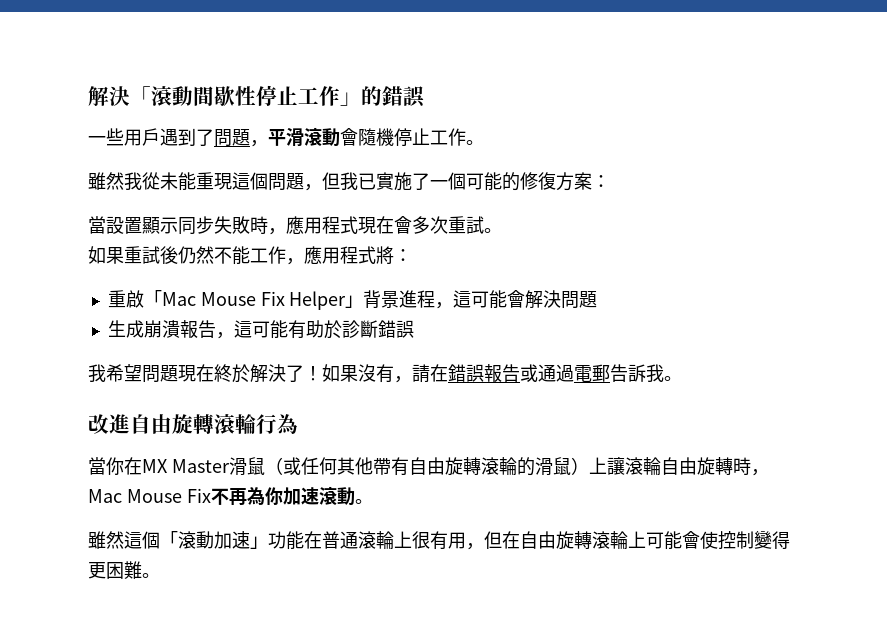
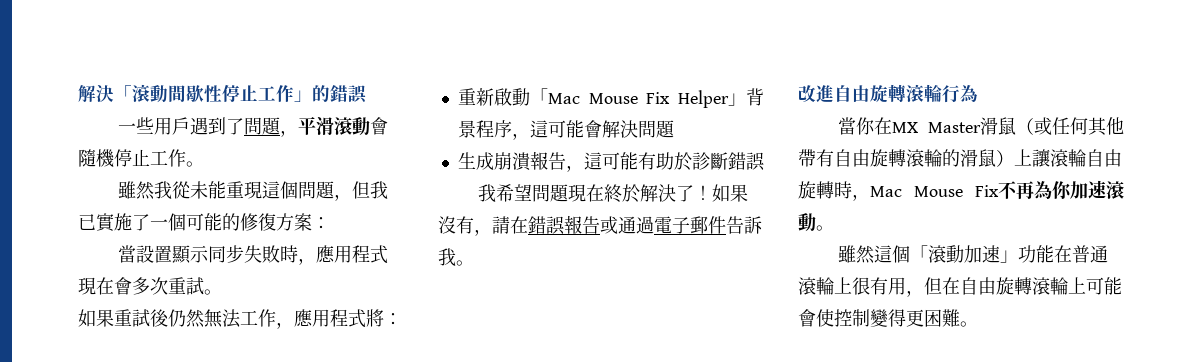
- 如果重試後仍然不能工作，應用程式將：
+ 如果重試後仍然無法工作，應用程式將：
- 重啟「Mac Mouse Fix Helper」背景進程，這可能會解決問題
+ 重新啟動「Mac Mouse Fix Helper」背景程序，這可能會解決問題
- 如果沒有，請在錯誤報告或通過電郵告訴我。
+ 如果沒有，請在錯誤報告或通過電子郵件告訴我。

